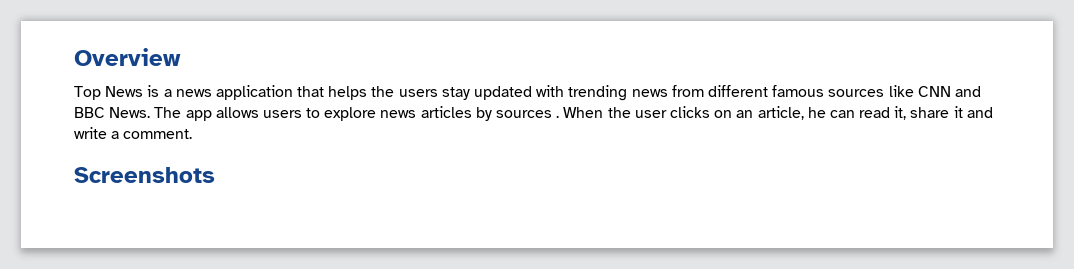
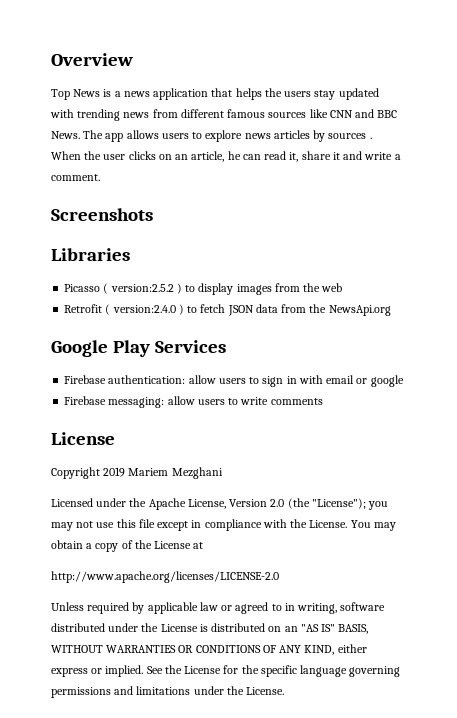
+ Libraries
+ Picasso ( version:2.5.2 ) to display images from the web
+ Retrofit ( version:2.4.0 ) to fetch JSON data from the NewsApi.org
+ Google Play Services
+ Firebase authentication: allow users to sign in with email or google
+ Firebase messaging: allow users to write comments
+ License
+ Copyright 2019 Mariem Mezghani
+ Licensed under the Apache License, Version 2.0 (the "License"); you may not use this file except in compliance with the License. You may obtain a copy of the License at
+ http://www.apache.org/licenses/LICENSE-2.0
+ Unless required by applicable law or agreed to in writing, software distributed under the License is distributed on an "AS IS" BASIS, WITHOUT WARRANTIES OR CONDITIONS OF ANY KIND, either express or implied. See the License for the specific language governing permissions and limitations under the License.

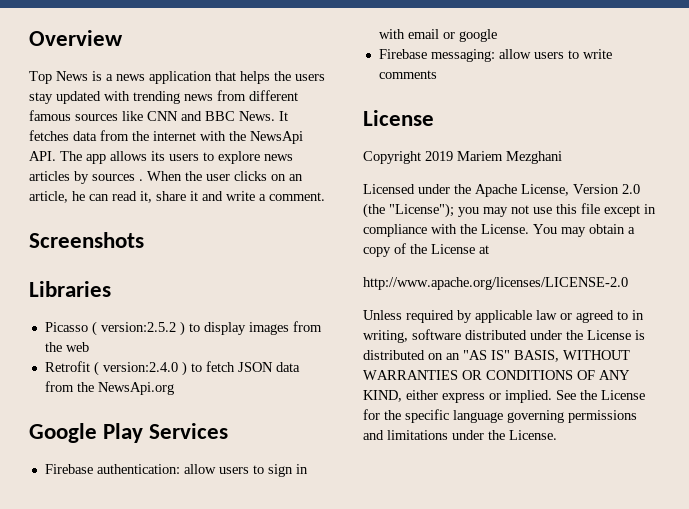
- The app allows users to explore news articles by sources .
+ It fetches data from the internet with the NewsApi API. The app allows its users to explore news articles by sources .

